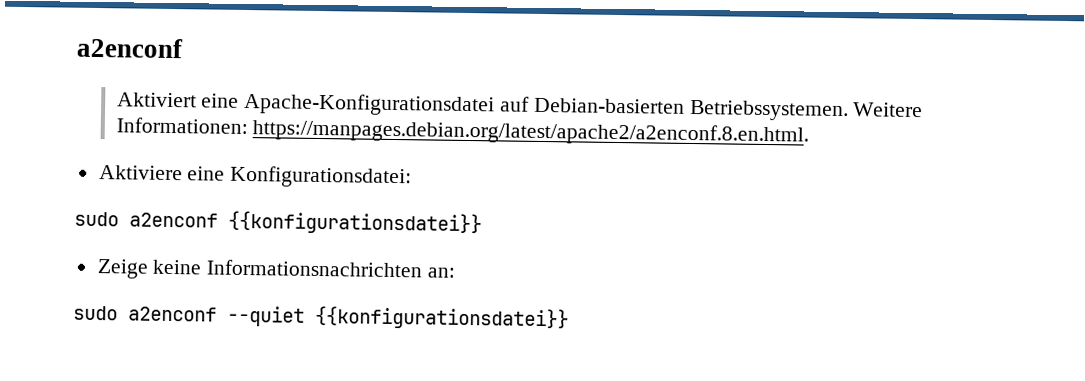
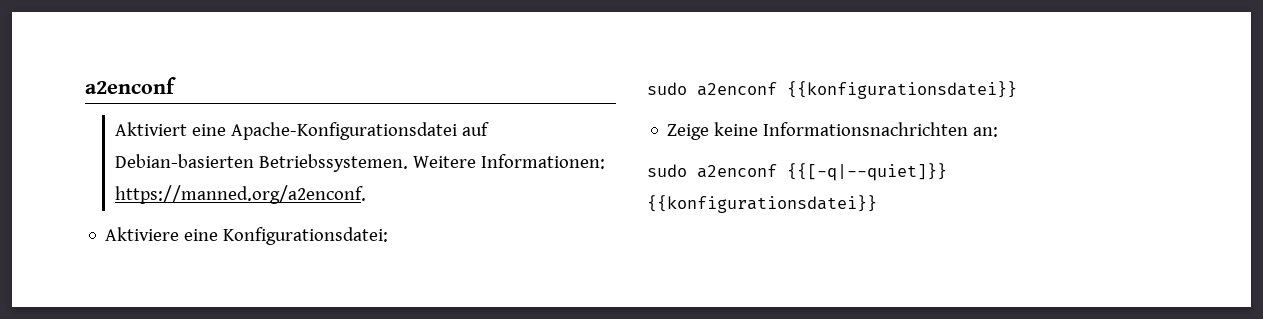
- Weitere Informationen: https://manpages.debian.org/latest/apache2/a2enconf.8.en.html.
+ Weitere Informationen: https://manned.org/a2enconf.
- sudo a2enconf --quiet {{konfigurationsdatei}}
+ sudo a2enconf {{[-q|--quiet]}} {{konfigurationsdatei}}

